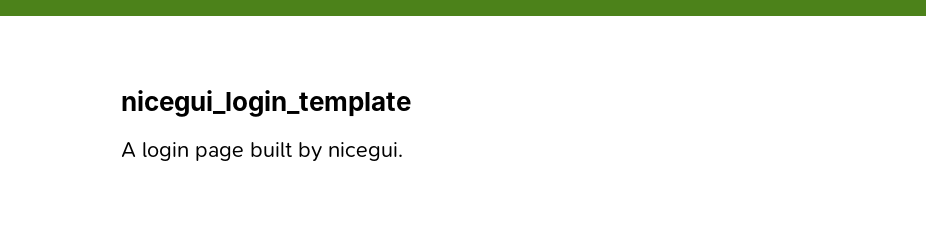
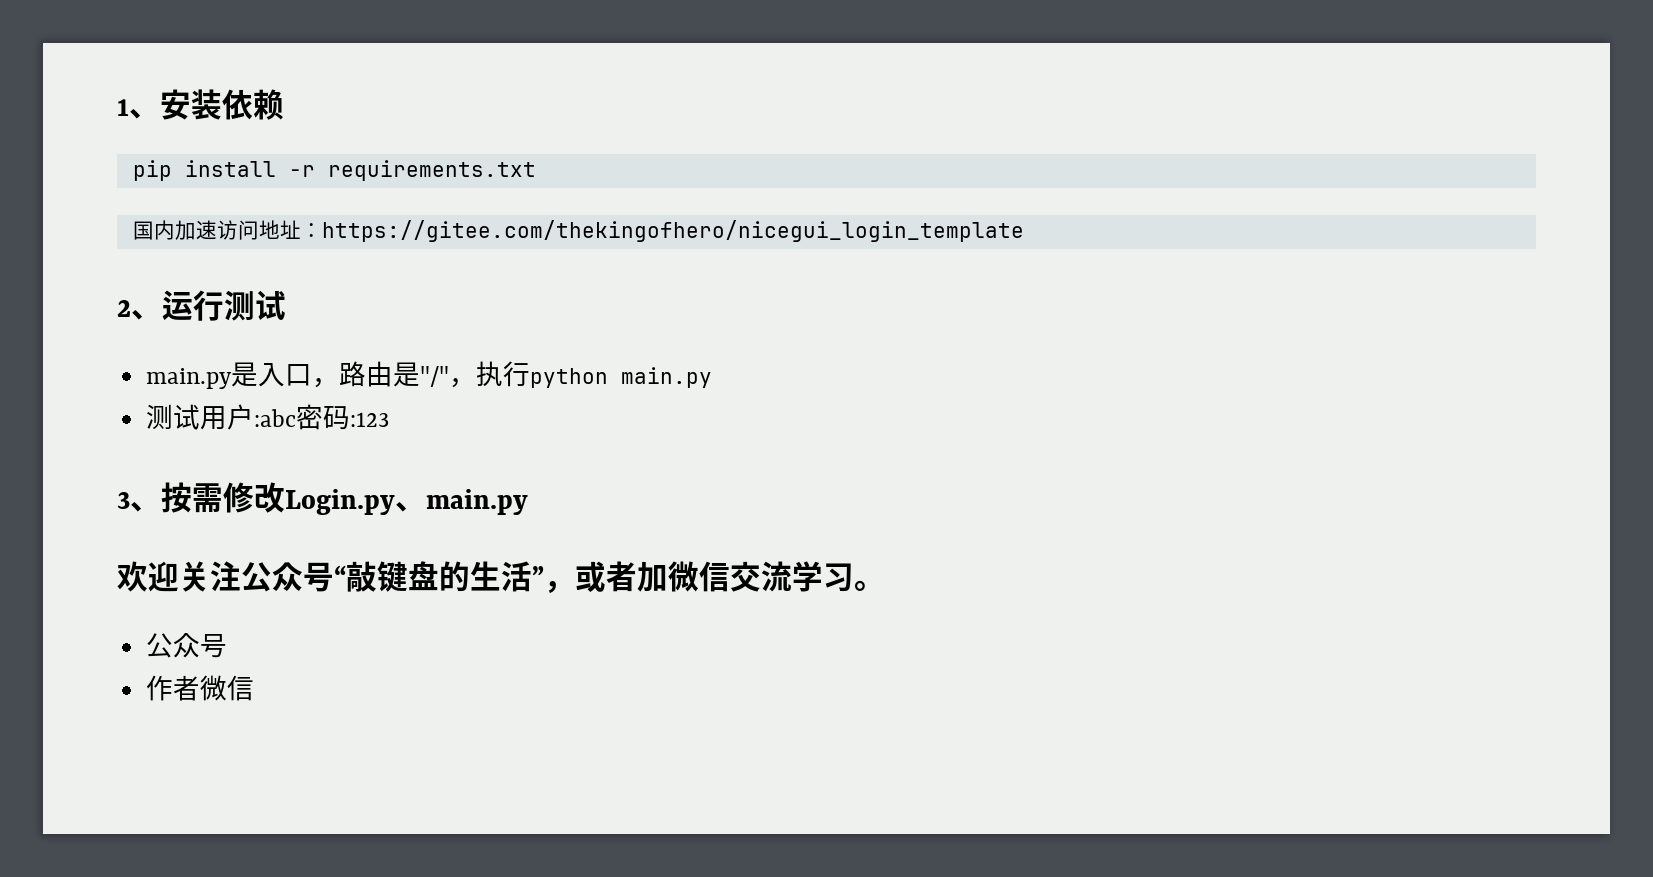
- nicegui_login_template
- A login page built by nicegui.
+ 1、安装依赖
+ pip install -r requirements.txt
+ 国内加速访问地址：https://gitee.com/thekingofhero/nicegui_login_template
+ 2、运行测试
+ main.py是入口，路由是"/"，执行python main.py
+ 测试用户:abc密码:123
+ 3、按需修改Login.py、main.py
+ 欢迎关注公众号“敲键盘的生活”，或者加微信交流学习。
+ 公众号
+ 作者微信

